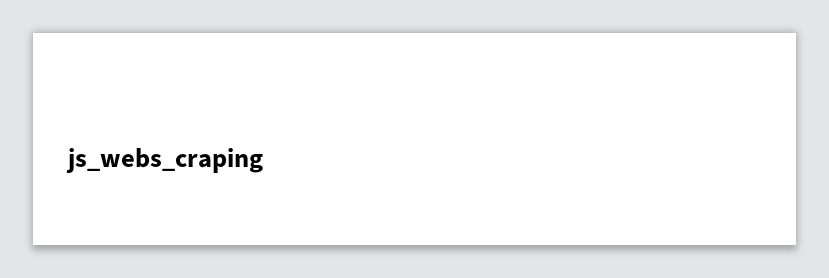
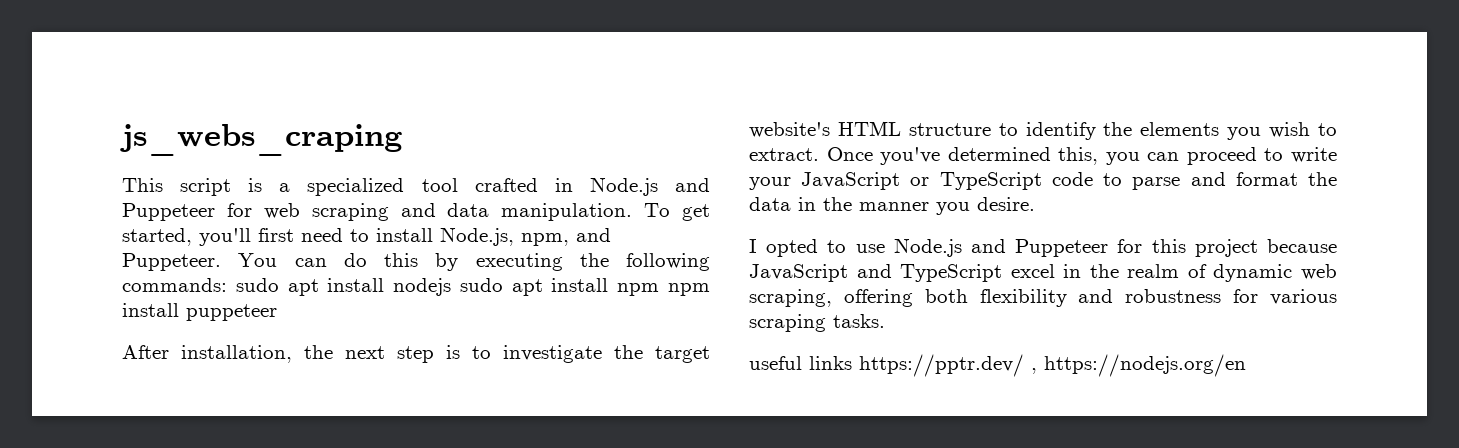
+ This script is a specialized tool crafted in Node.js and Puppeteer for web scraping and data manipulation. To get started, you'll first need to install Node.js, npm, and Puppeteer. You can do this by executing the following commands: sudo apt install nodejs sudo apt install npm npm install puppeteer
+ After installation, the next step is to investigate the target website's HTML structure to identify the elements you wish to extract. Once you've determined this, you can proceed to write your JavaScript or TypeScript code to parse and format the data in the manner you desire.
+ I opted to use Node.js and Puppeteer for this project because JavaScript and TypeScript excel in the realm of dynamic web scraping, offering both flexibility and robustness for various scraping tasks.
+ useful links https://pptr.dev/ , https://nodejs.org/en

